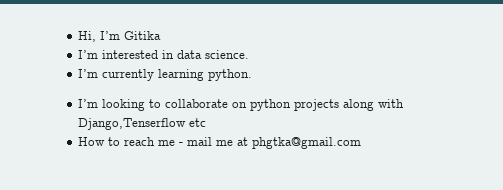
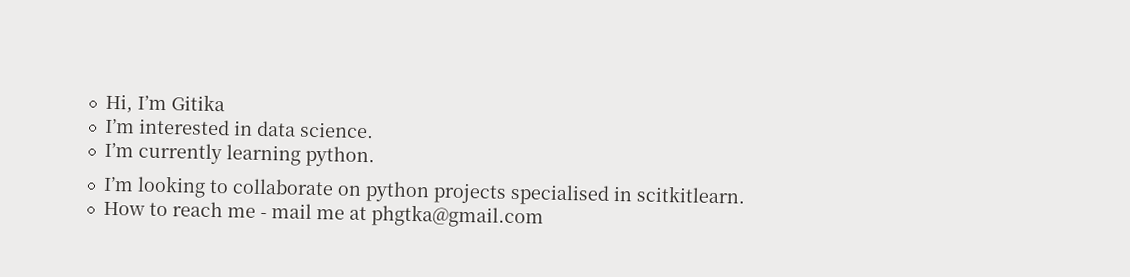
- I’m looking to collaborate on python projects along with Django,Tenserflow etc
+ I’m looking to collaborate on python projects specialised in scitkitlearn.

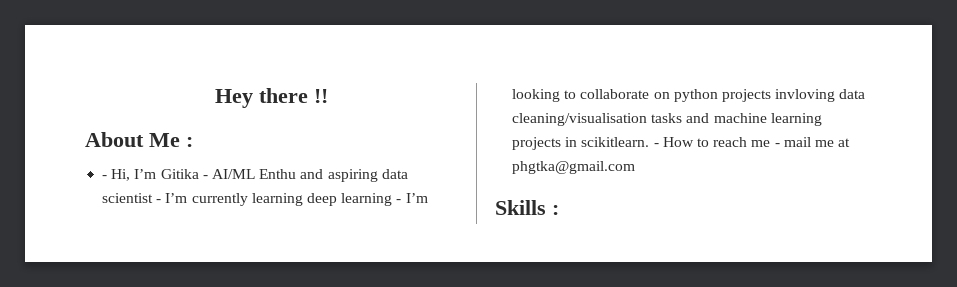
- Hi, I’m Gitika
- I’m interested in data science.
- I’m currently learning python.
- I’m looking to collaborate on python projects specialised in scitkitlearn.
- How to reach me - mail me at phgtka@gmail.com
+ Hey there !!
+ About Me :
+ - Hi, I’m Gitika - AI/ML Enthu and aspiring data scientist - I’m currently learning deep learning - I’m looking to collaborate on python projects invloving data cleaning/visualisation tasks and machine learning projects in scikitlearn. - How to reach me - mail me at phgtka@gmail.com
+ Skills :

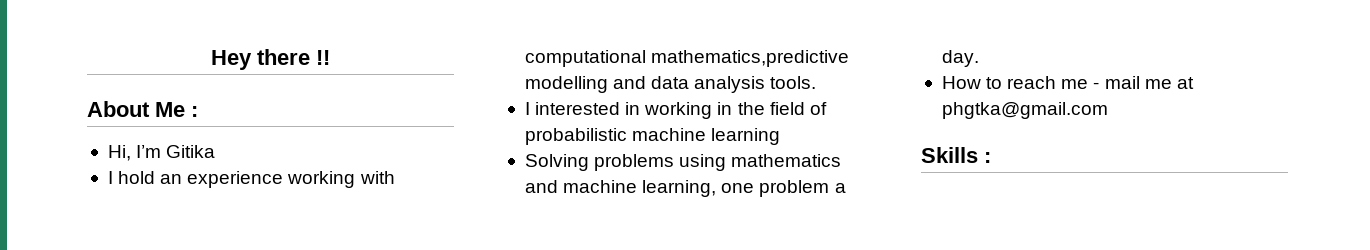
- - Hi, I’m Gitika - AI/ML Enthu and aspiring data scientist - I’m currently learning deep learning - I’m looking to collaborate on python projects invloving data cleaning/visualisation tasks and machine learning projects in scikitlearn. - How to reach me - mail me at phgtka@gmail.com
+ Hi, I’m Gitika
+ I hold an experience working with computational mathematics,predictive modelling and data analysis tools.
+ I interested in working in the field of probabilistic machine learning
+ Solving problems using mathematics and machine learning, one problem a day.
+ How to reach me - mail me at phgtka@gmail.com

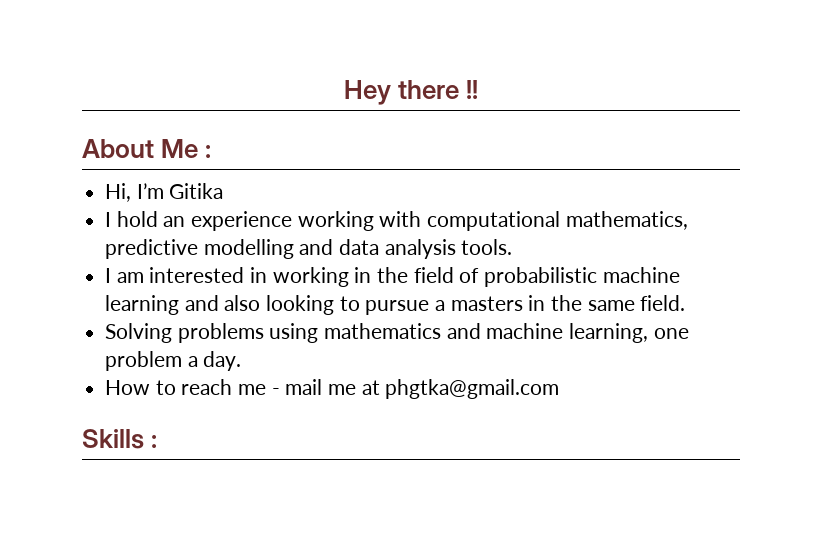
- I hold an experience working with computational mathematics,predictive modelling and data analysis tools.
+ I hold an experience working with computational mathematics, predictive modelling and data analysis tools.
- I interested in working in the field of probabilistic machine learning
+ I am interested in working in the field of probabilistic machine learning and also looking to pursue a masters in the same field.

